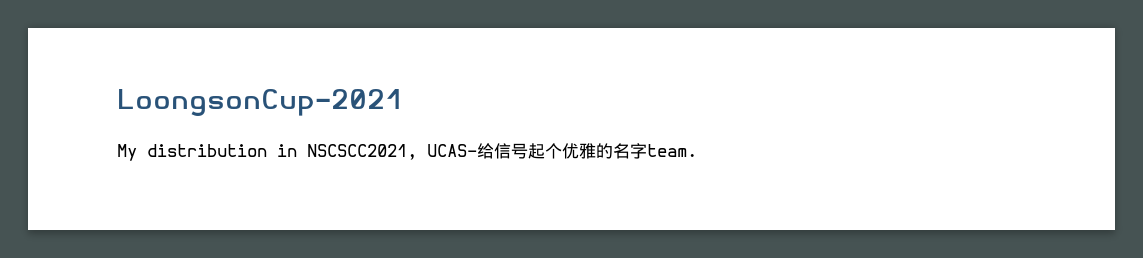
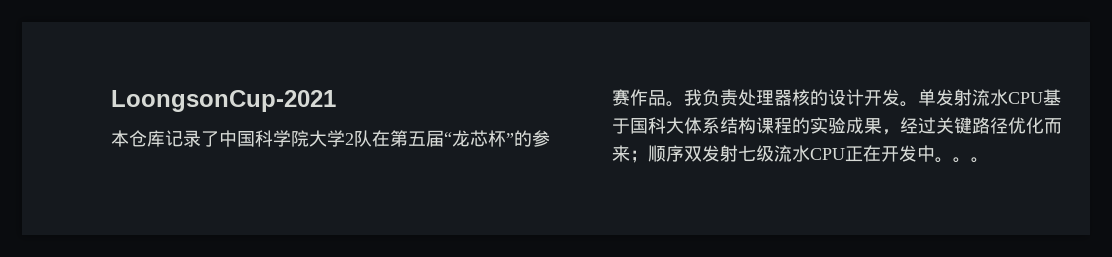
- My distribution in NSCSCC2021, UCAS-给信号起个优雅的名字team.
+ 本仓库记录了中国科学院大学2队在第五届“龙芯杯”的参赛作品。我负责处理器核的设计开发。单发射流水CPU基于国科大体系结构课程的实验成果，经过关键路径优化而来；顺序双发射七级流水CPU正在开发中。。。

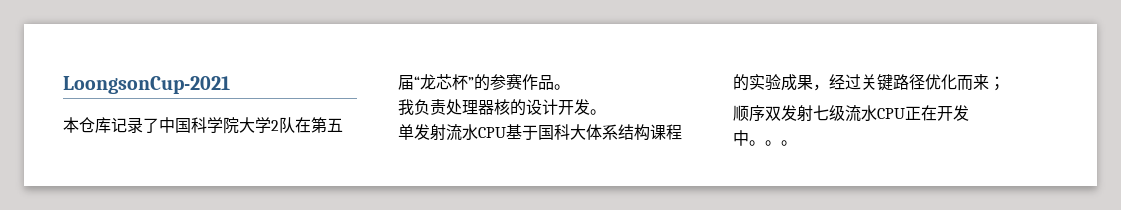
- 本仓库记录了中国科学院大学2队在第五届“龙芯杯”的参赛作品。我负责处理器核的设计开发。单发射流水CPU基于国科大体系结构课程的实验成果，经过关键路径优化而来；顺序双发射七级流水CPU正在开发中。
+ 本仓库记录了中国科学院大学2队在第五届“龙芯杯”的参赛作品。
+ 我负责处理器核的设计开发。
+ 单发射流水CPU基于国科大体系结构课程的实验成果，经过关键路径优化而来；
+ 顺序双发射七级流水CPU正在开发中。

